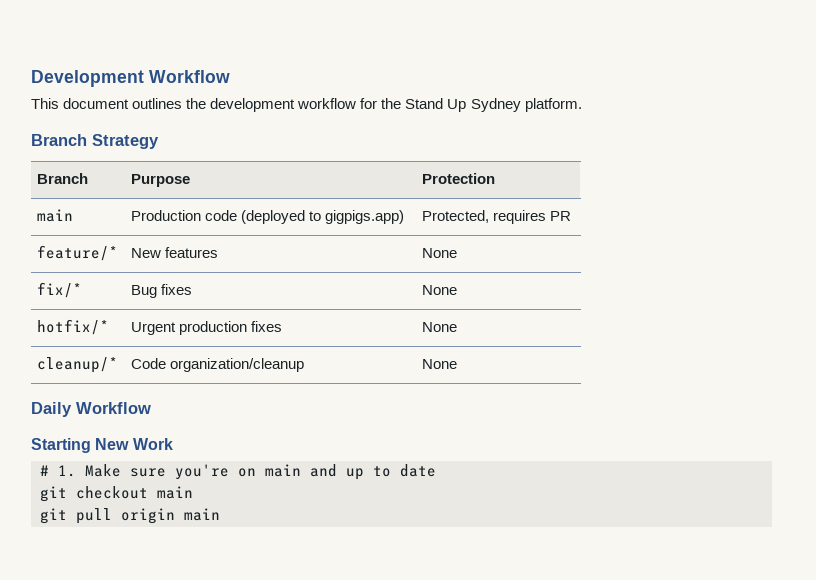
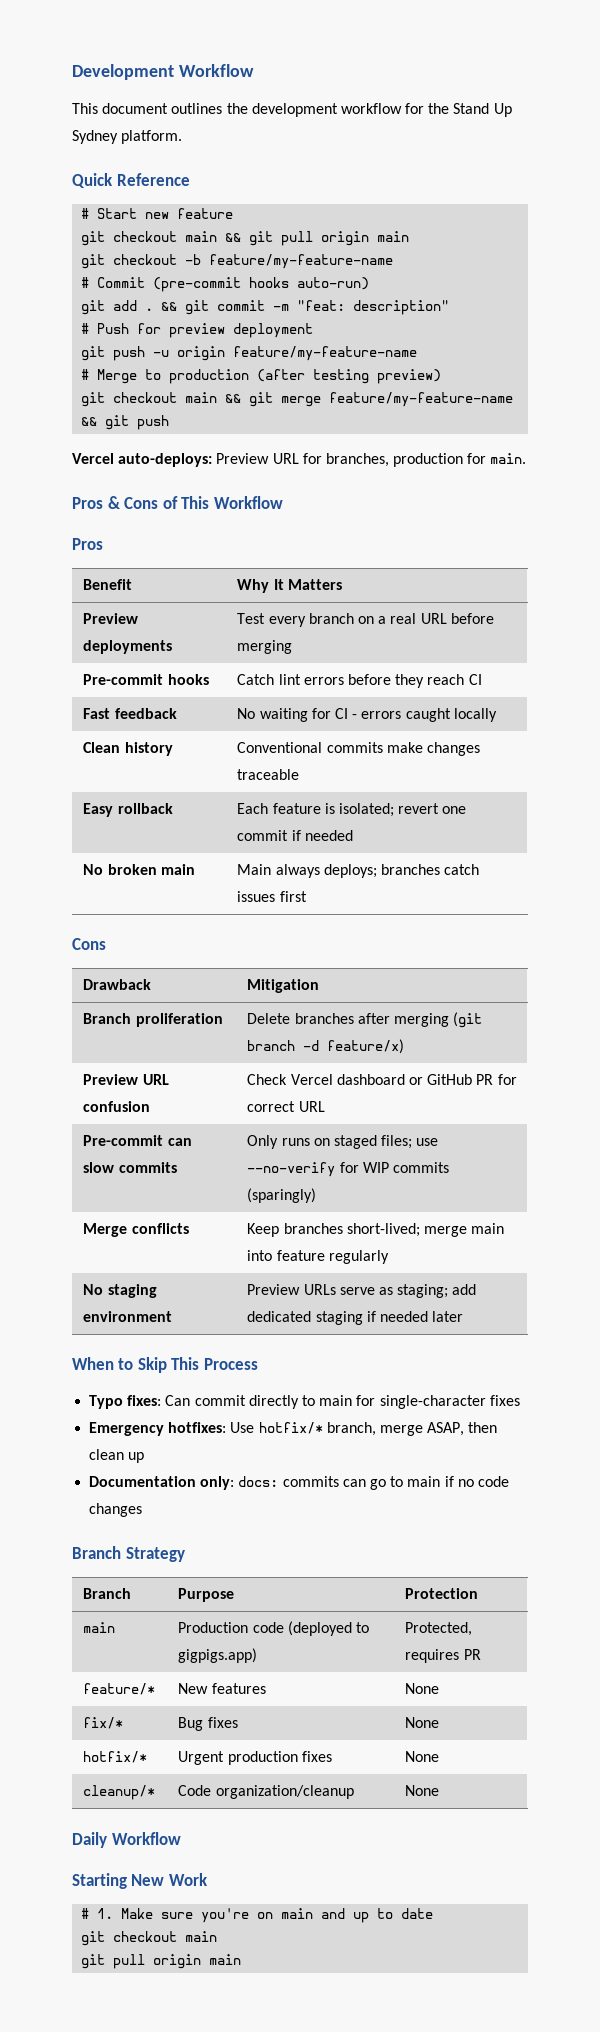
+ Quick Reference
+ # Start new feature
+ git checkout main && git pull origin main
+ git checkout -b feature/my-feature-name
+ # Commit (pre-commit hooks auto-run)
+ git add . && git commit -m "feat: description"
+ # Push for preview deployment
+ git push -u origin feature/my-feature-name
+ # Merge to production (after testing preview)
+ git checkout main && git merge feature/my-feature-name && git push
+ Vercel auto-deploys: Preview URL for branches, production for main.
+ Pros & Cons of This Workflow
+ Pros
+ Benefit | Why It Matters
+ Preview deployments | Test every branch on a real URL before merging
+ Pre-commit hooks | Catch lint errors before they reach CI
+ Fast feedback | No waiting for CI - errors caught locally
+ Clean history | Conventional commits make changes traceable
+ Easy rollback | Each feature is isolated; revert one commit if needed
+ No broken main | Main always deploys; branches catch issues first
+ Cons
+ Drawback | Mitigation
+ Branch proliferation | Delete branches after merging (git branch -d feature/x)
+ Preview URL confusion | Check Vercel dashboard or GitHub PR for correct URL
+ Pre-commit can slow commits | Only runs on staged files; use --no-verify for WIP commits (sparingly)
+ Merge conflicts | Keep branches short-lived; merge main into feature regularly
+ No staging environment | Preview URLs serve as staging; add dedicated staging if needed later
+ When to Skip This Process
+ Typo fixes: Can commit directly to main for single-character fixes
+ Emergency hotfixes: Use hotfix/* branch, merge ASAP, then clean up
+ Documentation only: docs: commits can go to main if no code changes

